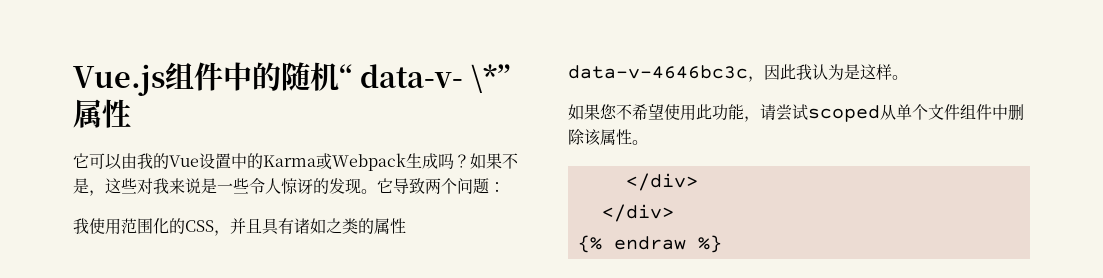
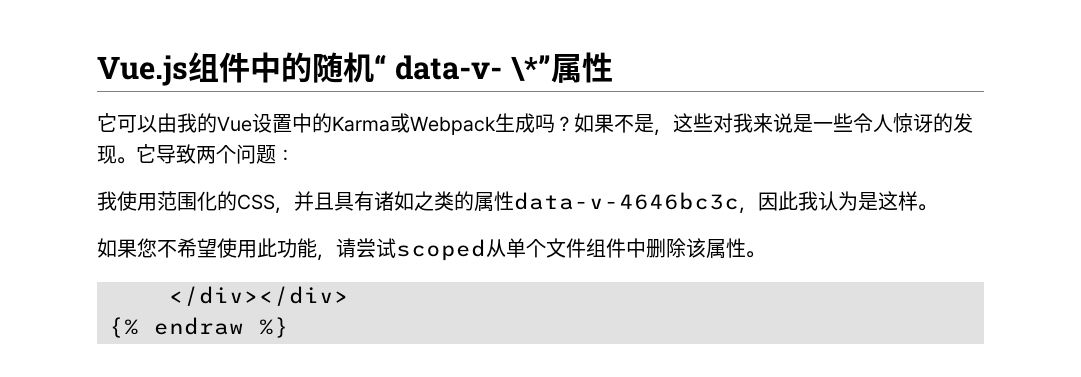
  如果您不希望使用此功能，请尝试scoped从单个文件组件中删除该属性。
- </div>
- </div>
+ </div></div>

